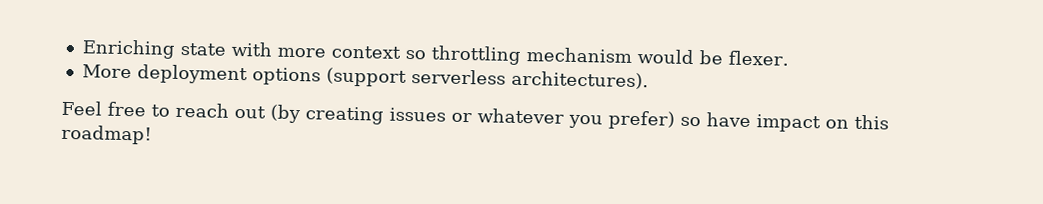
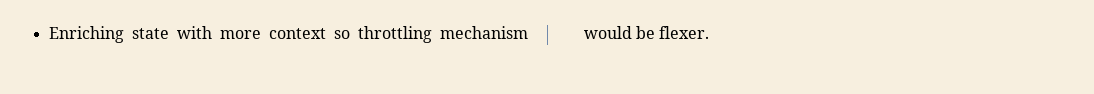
- More deployment options (support serverless architectures).
- Feel free to reach out (by creating issues or whatever you prefer) so have impact on this roadmap!

